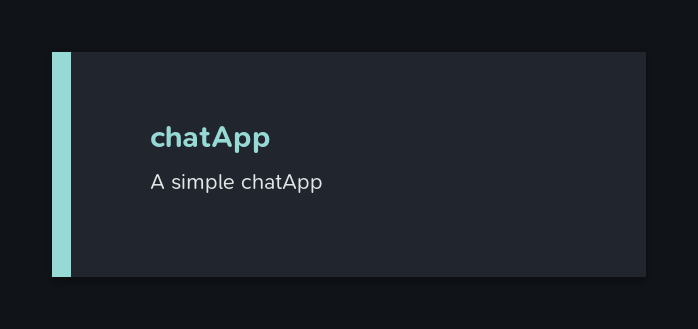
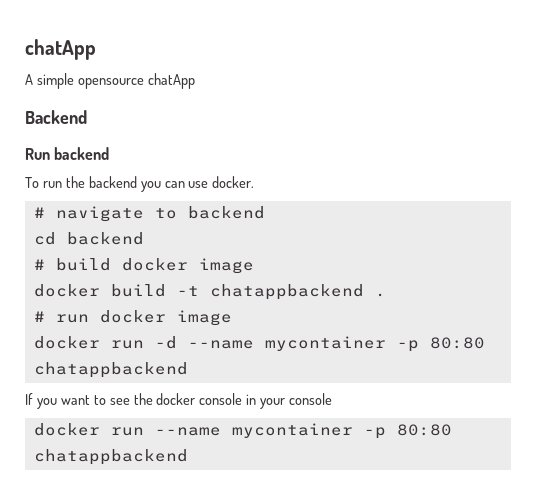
- A simple chatApp
+ A simple opensource chatApp
+ Backend
+ Run backend
+ To run the backend you can use docker.
+ # navigate to backend
+ cd backend
+ # build docker image
+ docker build -t chatappbackend .
+ # run docker image
+ docker run -d --name mycontainer -p 80:80 chatappbackend
+ If you want to see the docker console in your console
+ docker run --name mycontainer -p 80:80 chatappbackend

